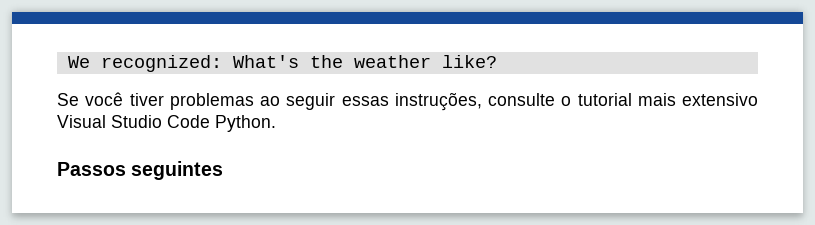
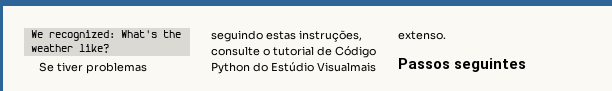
- Se você tiver problemas ao seguir essas instruções, consulte o tutorial mais extensivo Visual Studio Code Python.
+ Se tiver problemas seguindo estas instruções, consulte o tutorial de Código Python do Estúdio Visualmais extenso.

